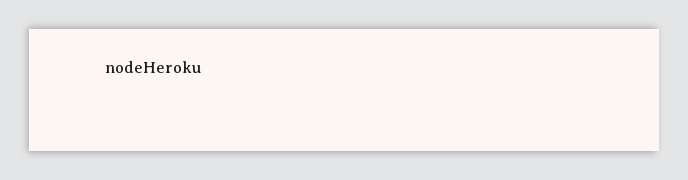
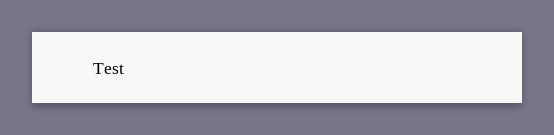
- nodeHeroku
+ Test

